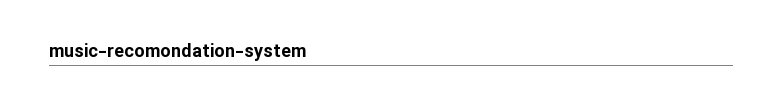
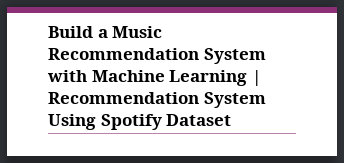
- music-recomondation-system
+ Build a Music Recommendation System with Machine Learning | Recommendation System Using Spotify Dataset

